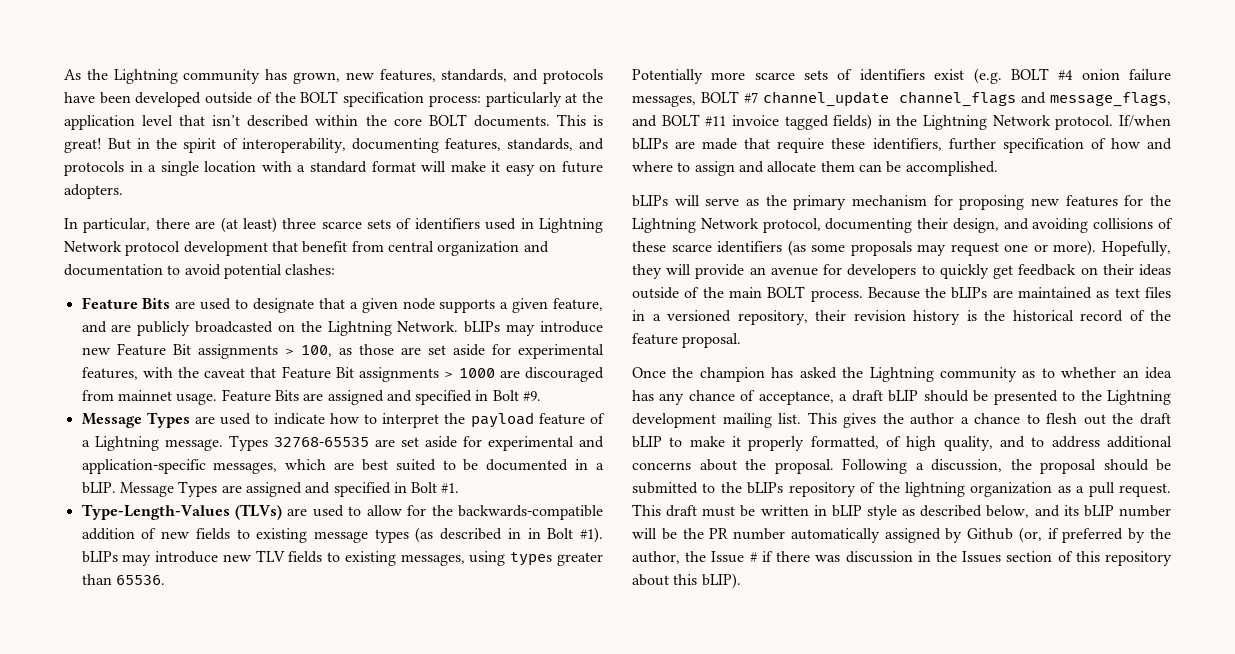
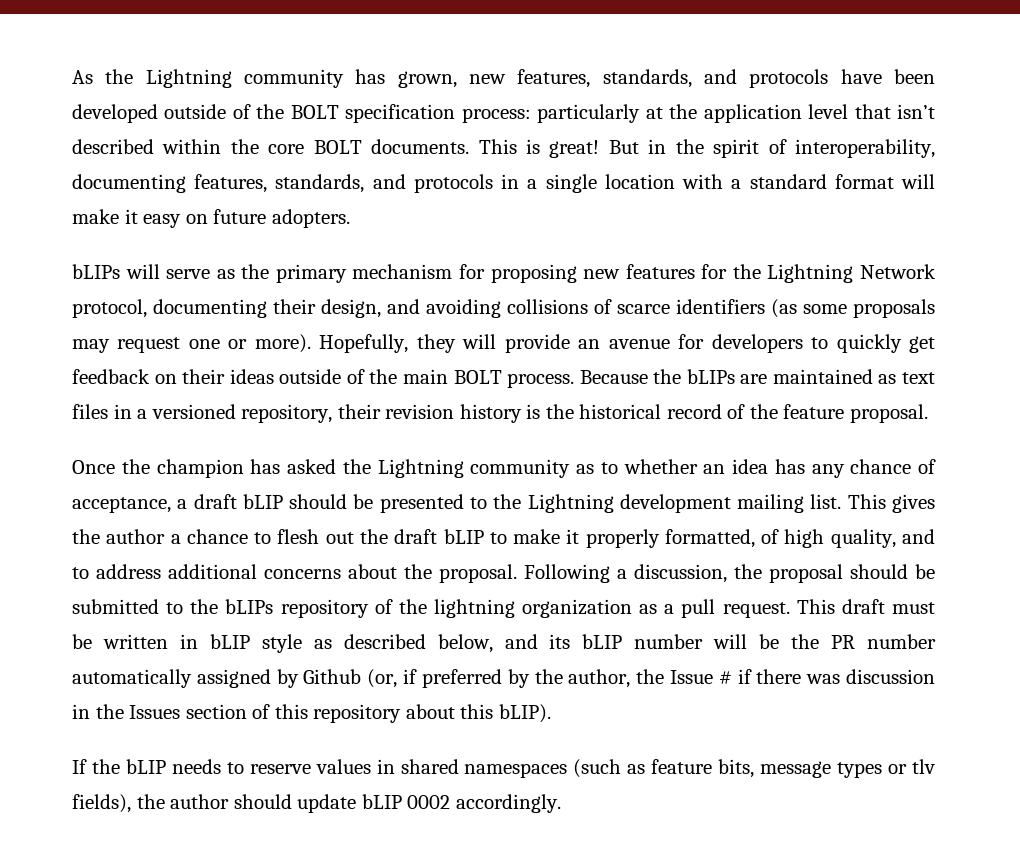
- In particular, there are (at least) three scarce sets of identifiers used in Lightning Network protocol development that benefit from central organization and documentation to avoid potential clashes:
- Feature Bits are used to designate that a given node supports a given feature, and are publicly broadcasted on the Lightning Network. bLIPs may introduce new Feature Bit assignments > 100, as those are set aside for experimental features, with the caveat that Feature Bit assignments > 1000 are discouraged from mainnet usage. Feature Bits are assigned and specified in Bolt #9.
- Message Types are used to indicate how to interpret the payload feature of a Lightning message. Types 32768-65535 are set aside for experimental and application-specific messages, which are best suited to be documented in a bLIP. Message Types are assigned and specified in Bolt #1.
- Type-Length-Values (TLVs) are used to allow for the backwards-compatible addition of new fields to existing message types (as described in in Bolt #1). bLIPs may introduce new TLV fields to existing messages, using types greater than 65536.
- Potentially more scarce sets of identifiers exist (e.g. BOLT #4 onion failure messages, BOLT #7 channel_update channel_flags and message_flags, and BOLT #11 invoice tagged fields) in the Lightning Network protocol. If/when bLIPs are made that require these identifiers, further specification of how and where to assign and allocate them can be accomplished.
- bLIPs will serve as the primary mechanism for proposing new features for the Lightning Network protocol, documenting their design, and avoiding collisions of these scarce identifiers (as some proposals may request one or more).
+ bLIPs will serve as the primary mechanism for proposing new features for the Lightning Network protocol, documenting their design, and avoiding collisions of scarce identifiers (as some proposals may request one or more).
+ If the bLIP needs to reserve values in shared namespaces (such as feature bits, message types or tlv fields), the author should update bLIP 0002 accordingly.

